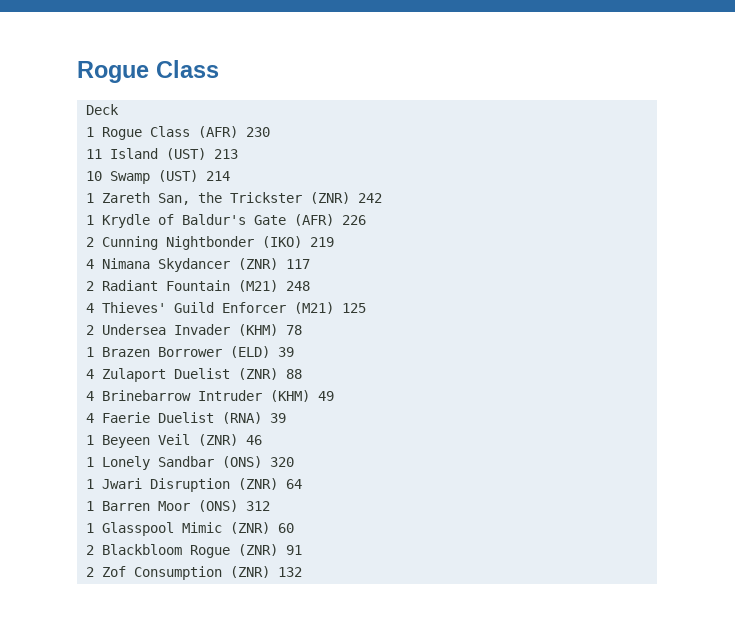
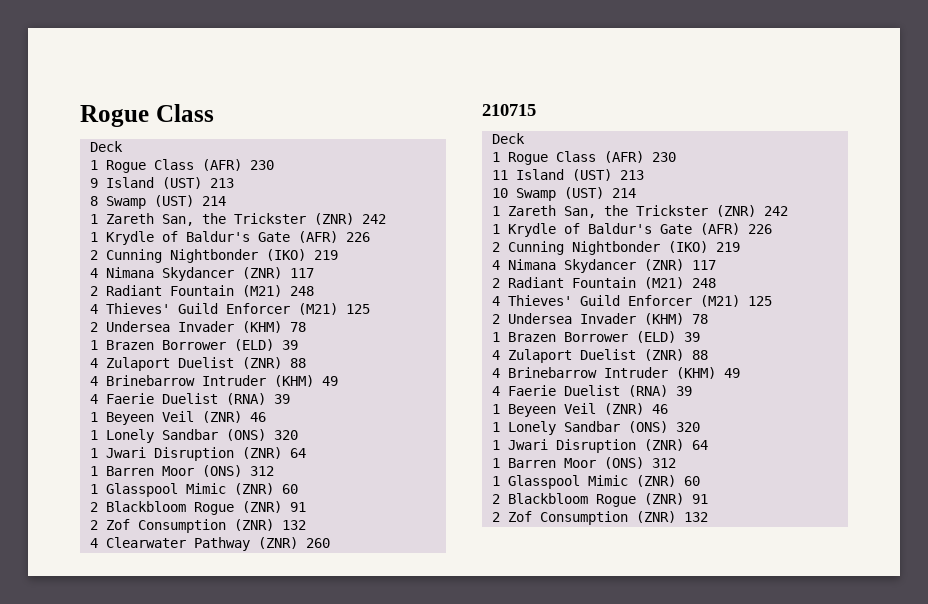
+ 9 Island (UST) 213
+ 8 Swamp (UST) 214
+ 1 Zareth San, the Trickster (ZNR) 242
+ 1 Krydle of Baldur's Gate (AFR) 226
+ 2 Cunning Nightbonder (IKO) 219
+ 4 Nimana Skydancer (ZNR) 117
+ 2 Radiant Fountain (M21) 248
+ 4 Thieves' Guild Enforcer (M21) 125
+ 2 Undersea Invader (KHM) 78
+ 1 Brazen Borrower (ELD) 39
+ 4 Zulaport Duelist (ZNR) 88
+ 4 Brinebarrow Intruder (KHM) 49
+ 4 Faerie Duelist (RNA) 39
+ 1 Beyeen Veil (ZNR) 46
+ 1 Lonely Sandbar (ONS) 320
+ 1 Jwari Disruption (ZNR) 64
+ 1 Barren Moor (ONS) 312
+ 1 Glasspool Mimic (ZNR) 60
+ 2 Blackbloom Rogue (ZNR) 91
+ 2 Zof Consumption (ZNR) 132
+ 4 Clearwater Pathway (ZNR) 260
+ 210715
+ Deck
+ 1 Rogue Class (AFR) 230

